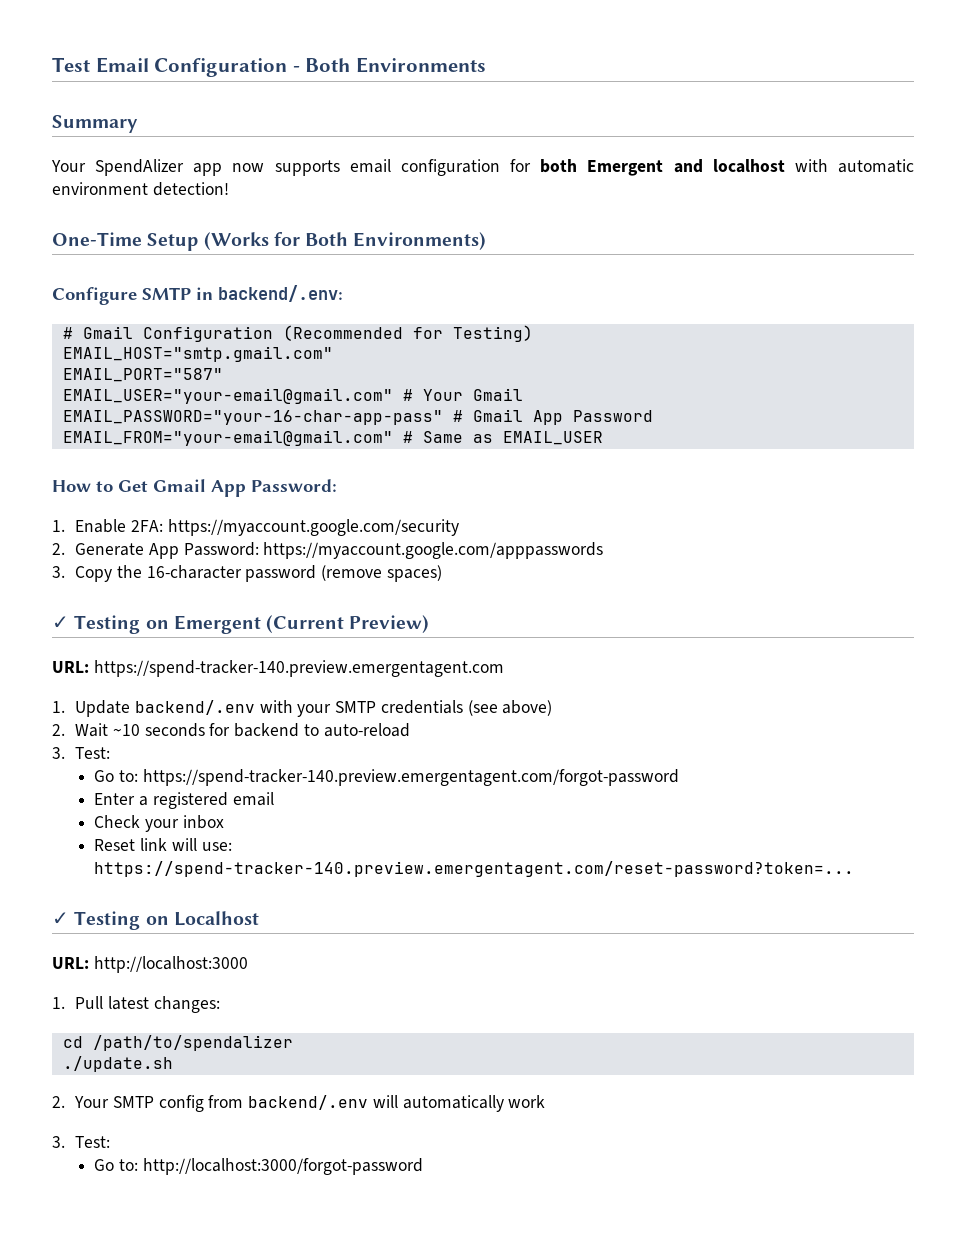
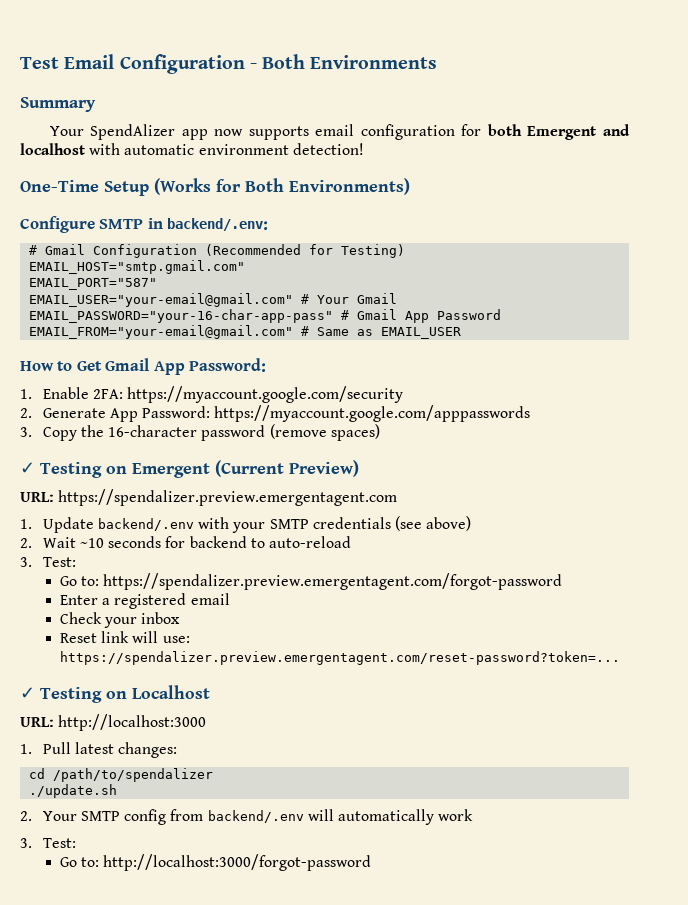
- URL: https://spend-tracker-140.preview.emergentagent.com
+ URL: https://spendalizer.preview.emergentagent.com
- Go to: https://spend-tracker-140.preview.emergentagent.com/forgot-password
+ Go to: https://spendalizer.preview.emergentagent.com/forgot-password
- Reset link will use: https://spend-tracker-140.preview.emergentagent.com/reset-password?token=...
+ Reset link will use: https://spendalizer.preview.emergentagent.com/reset-password?token=...

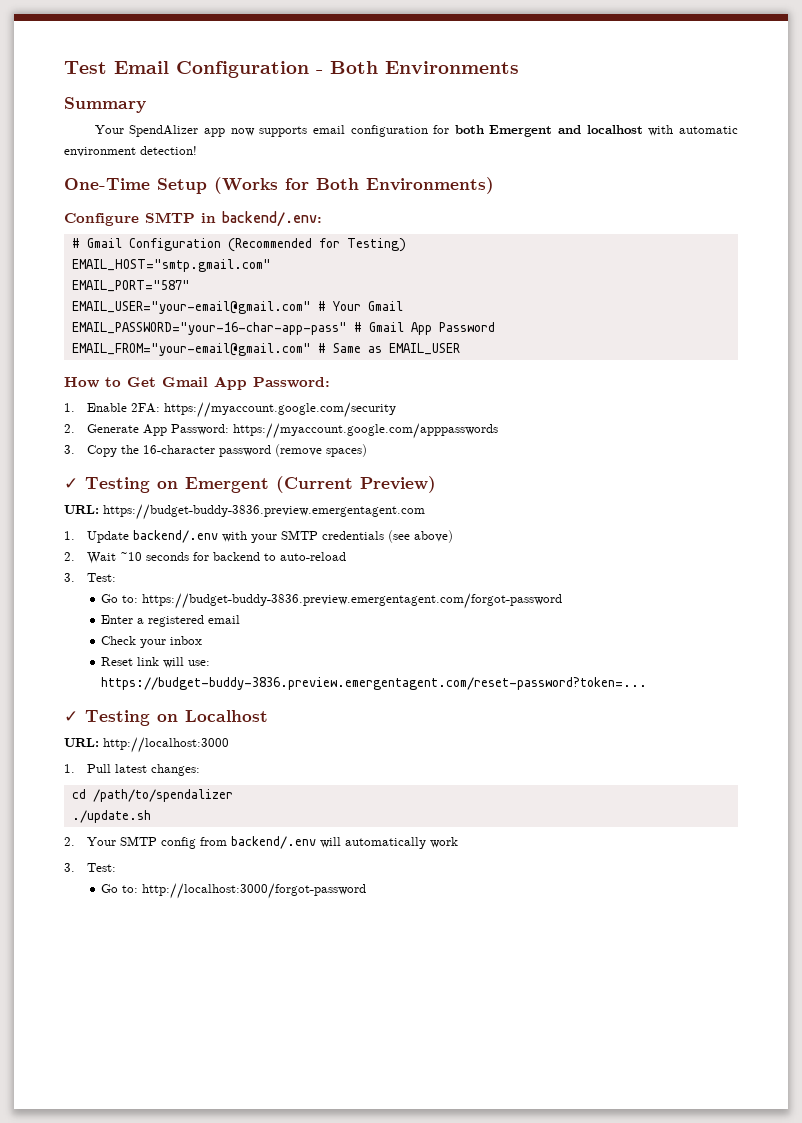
- URL: https://spendalizer.preview.emergentagent.com
+ URL: https://budget-buddy-3836.preview.emergentagent.com
- Go to: https://spendalizer.preview.emergentagent.com/forgot-password
+ Go to: https://budget-buddy-3836.preview.emergentagent.com/forgot-password
- Reset link will use: https://spendalizer.preview.emergentagent.com/reset-password?token=...
+ Reset link will use: https://budget-buddy-3836.preview.emergentagent.com/reset-password?token=...

